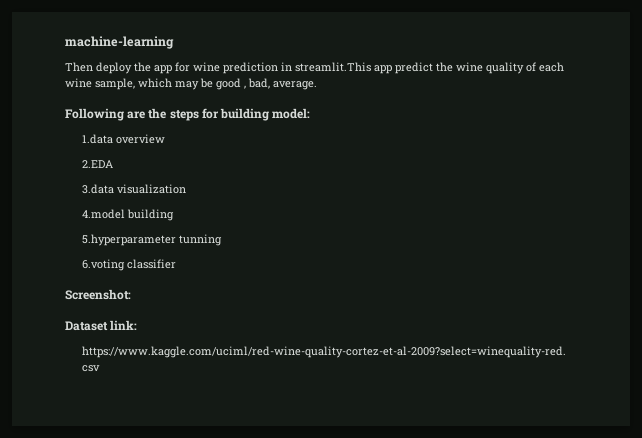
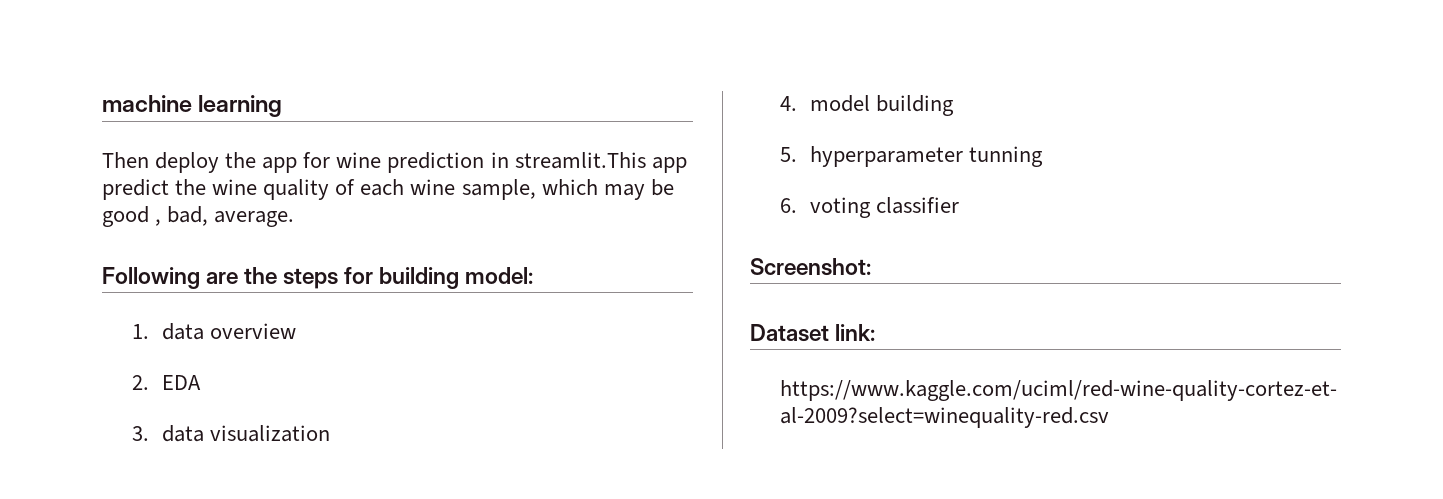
- machine-learning
+ machine learning
- 1.data overview
+ 1. data overview
- 2.EDA
- 3.data visualization
+ 2. EDA
+ 3. data visualization
- 4.model building
+ 4. model building
- 5.hyperparameter tunning
+ 5. hyperparameter tunning
- 6.voting classifier
+ 6. voting classifier

